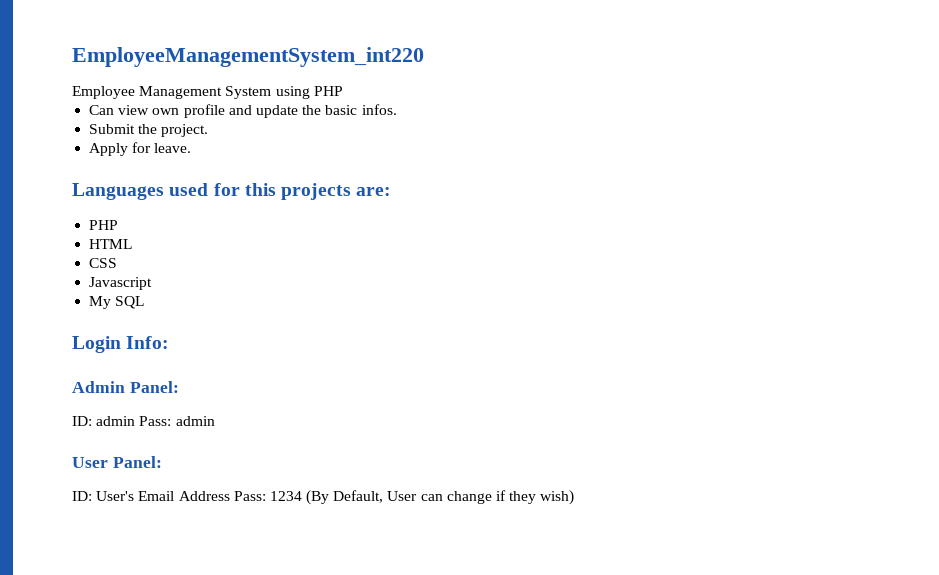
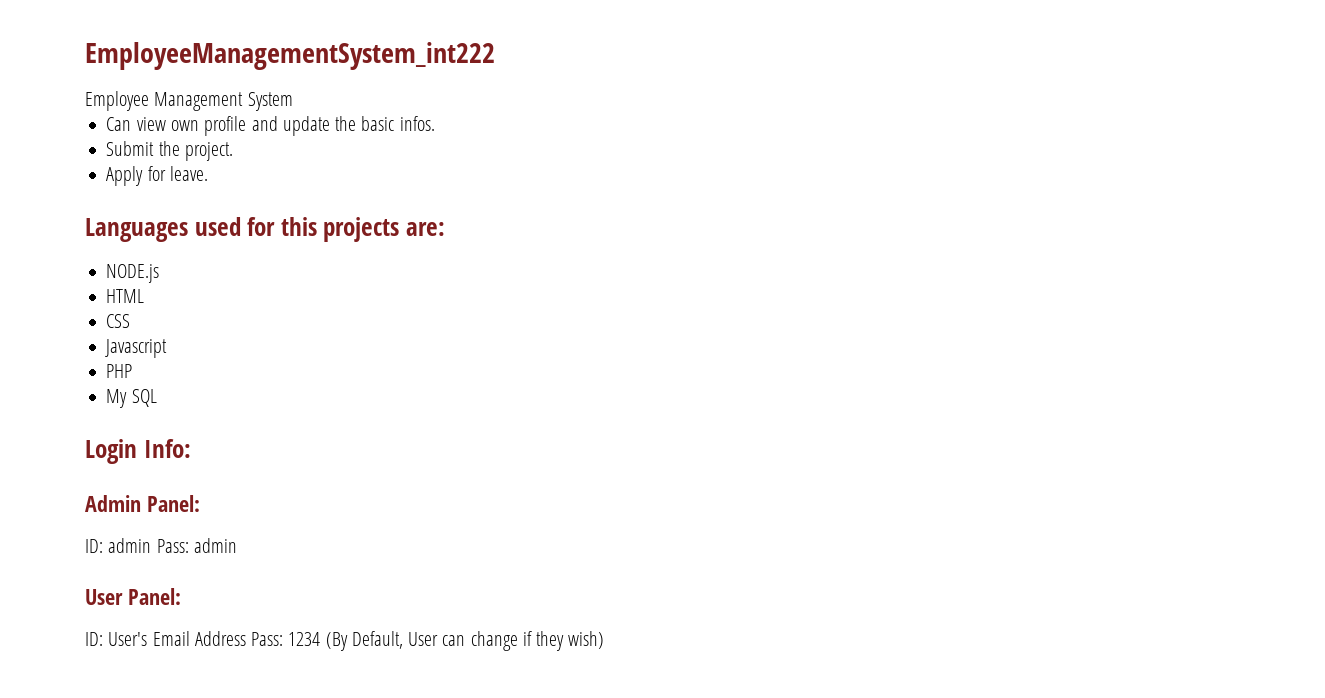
- EmployeeManagementSystem_int220
+ EmployeeManagementSystem_int222
- Employee Management System using PHP
+ Employee Management System
  Languages used for this projects are:
- PHP
+ NODE.js
+ PHP

